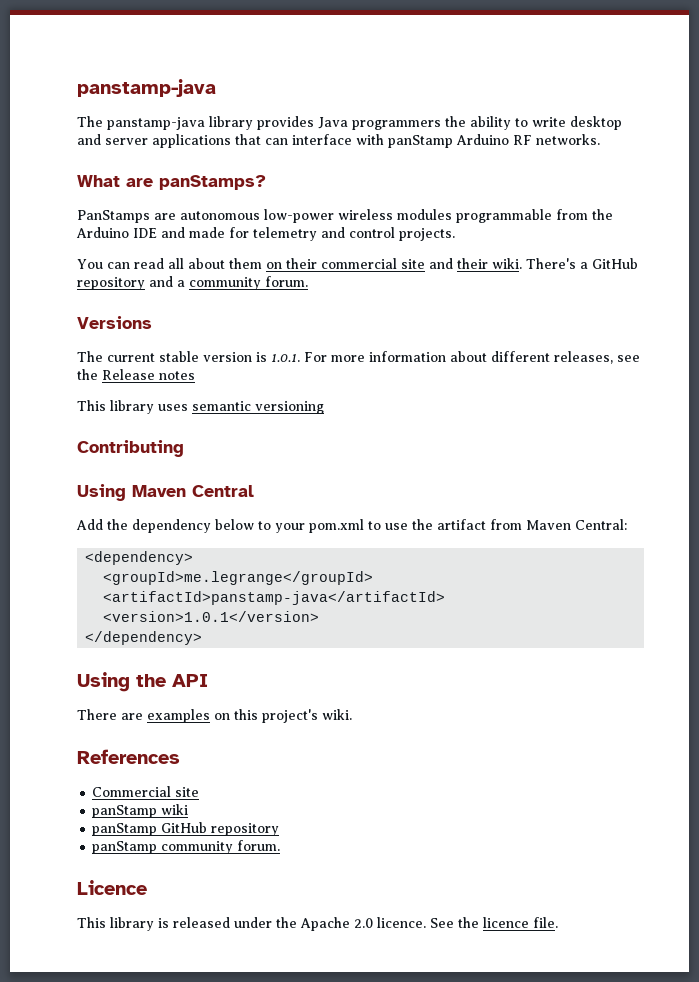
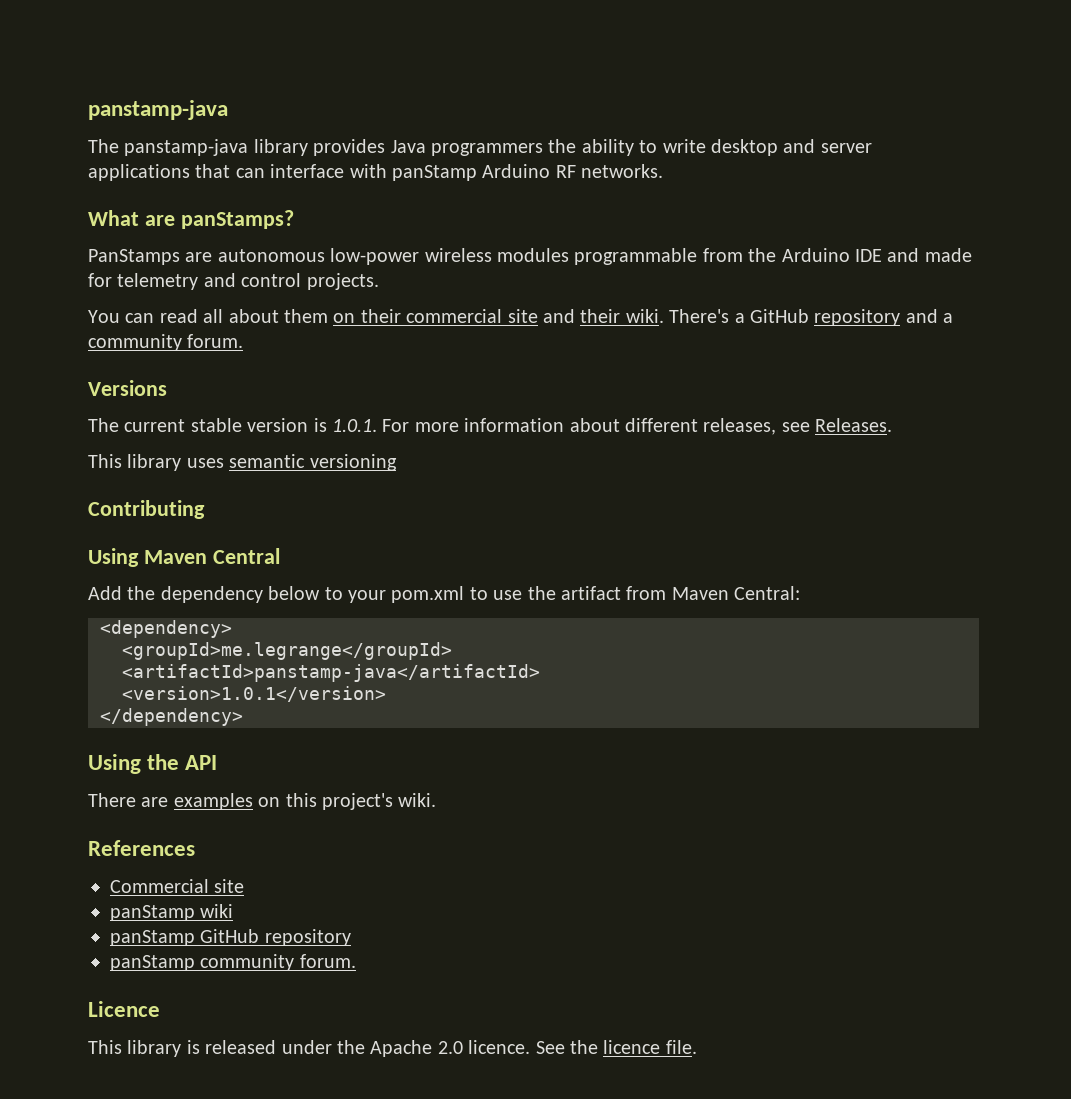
- The current stable version is 1.0.1. For more information about different releases, see the Release notes
+ The current stable version is 1.0.1. For more information about different releases, see Releases.

